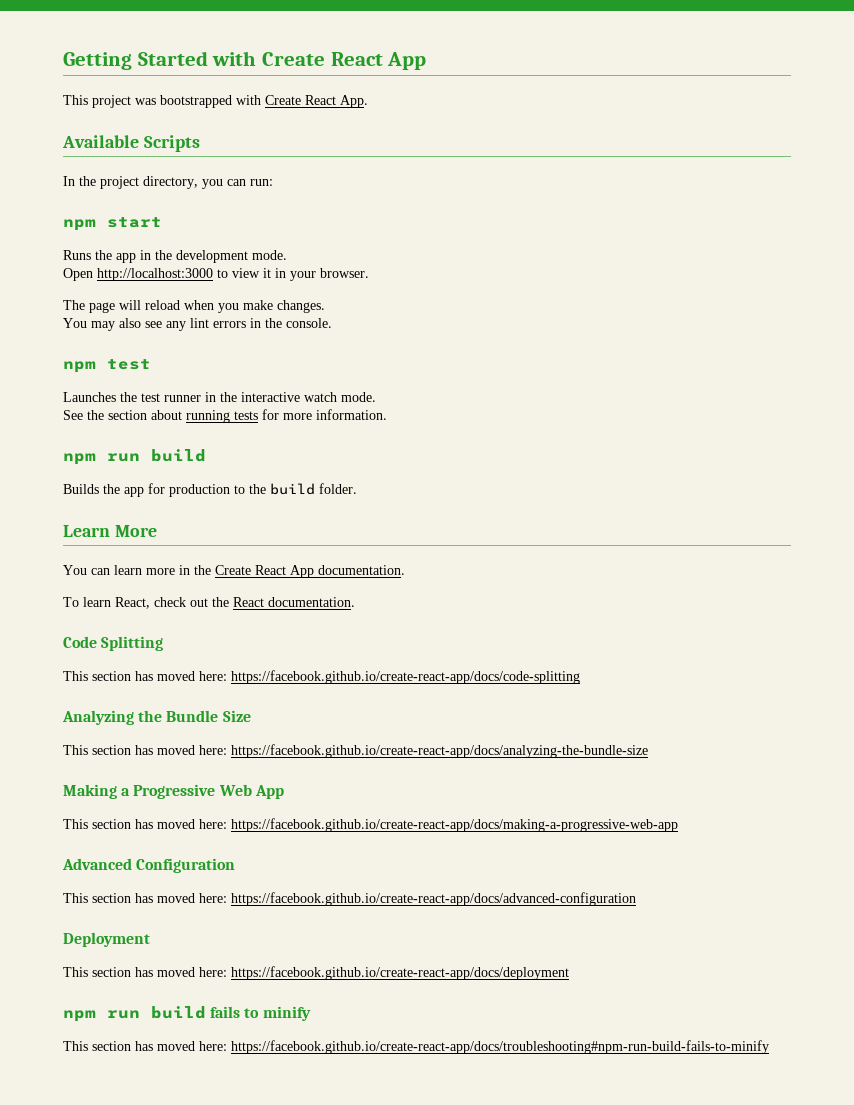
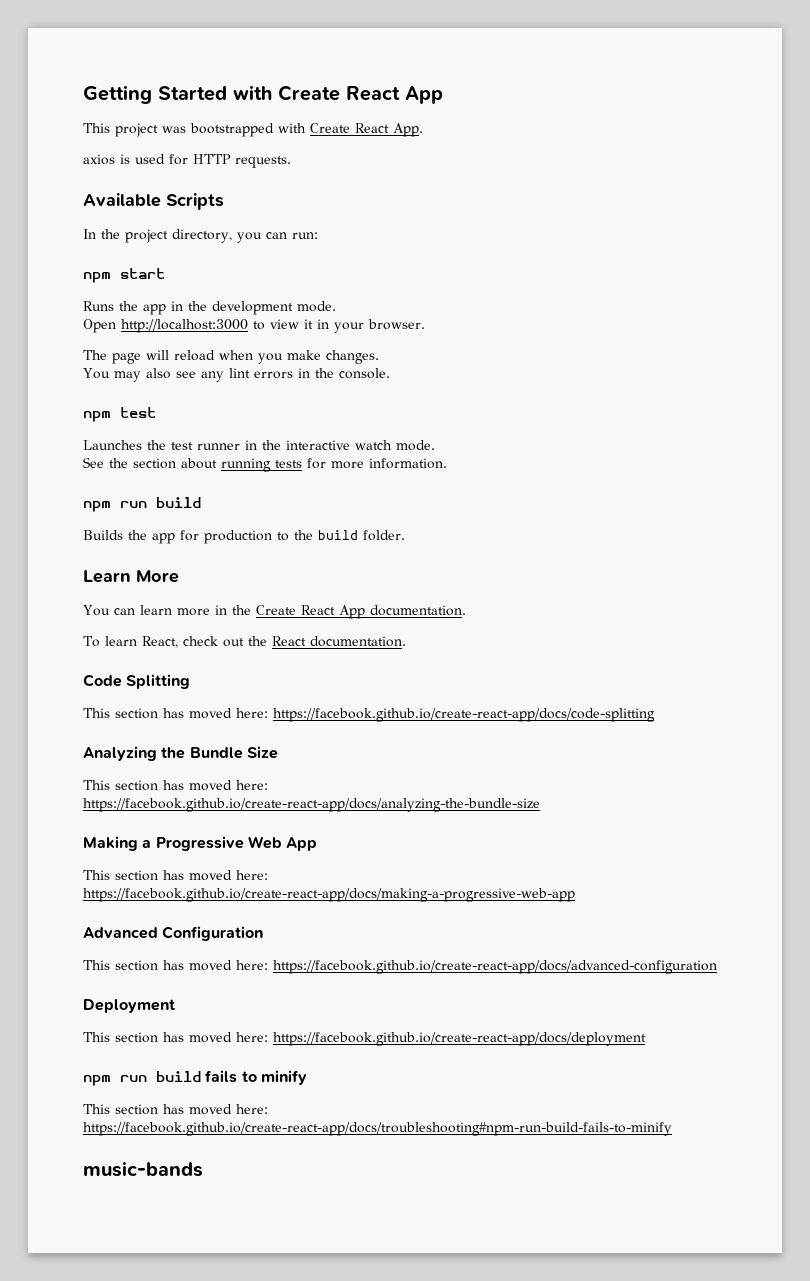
+ axios is used for HTTP requests.
+ music-bands

